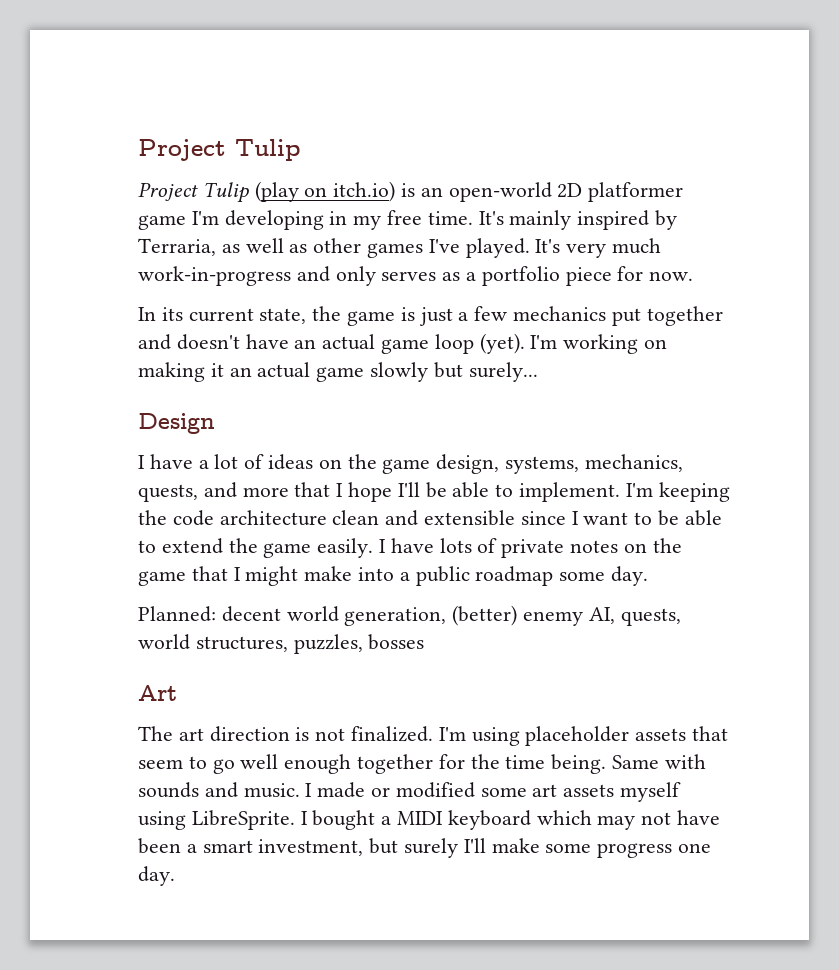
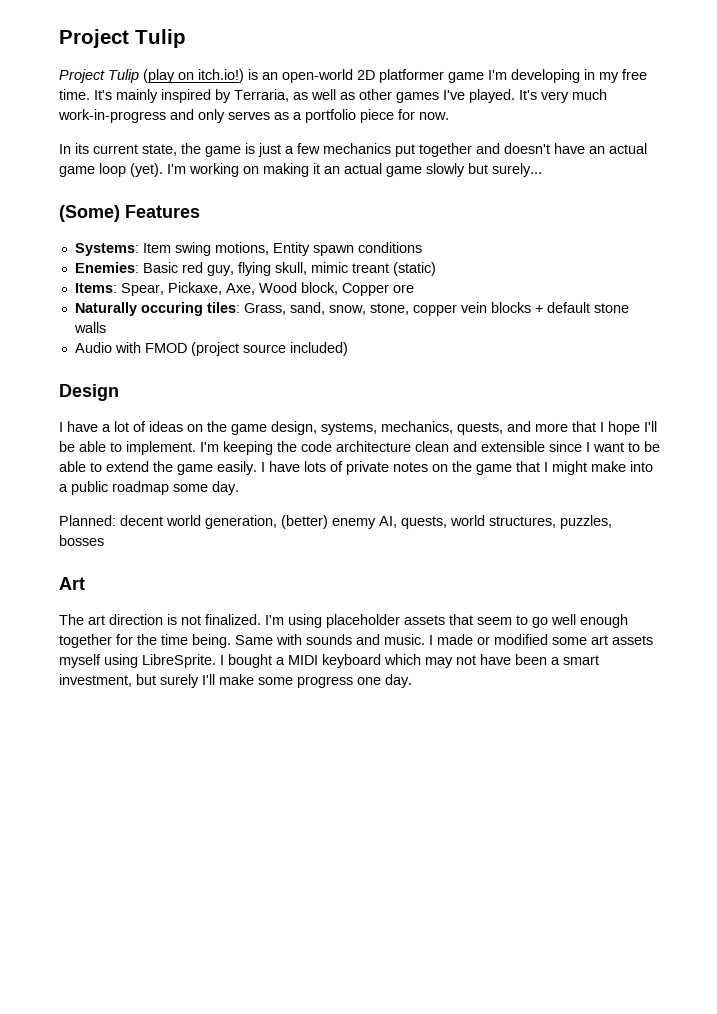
- Project Tulip (play on itch.io) is an open-world 2D platformer game I'm developing in my free time.
+ Project Tulip (play on itch.io!) is an open-world 2D platformer game I'm developing in my free time.
+ (Some) Features
+ Systems: Item swing motions, Entity spawn conditions
+ Enemies: Basic red guy, flying skull, mimic treant (static)
+ Items: Spear, Pickaxe, Axe, Wood block, Copper ore
+ Naturally occuring tiles: Grass, sand, snow, stone, copper vein blocks + default stone walls
+ Audio with FMOD (project source included)

